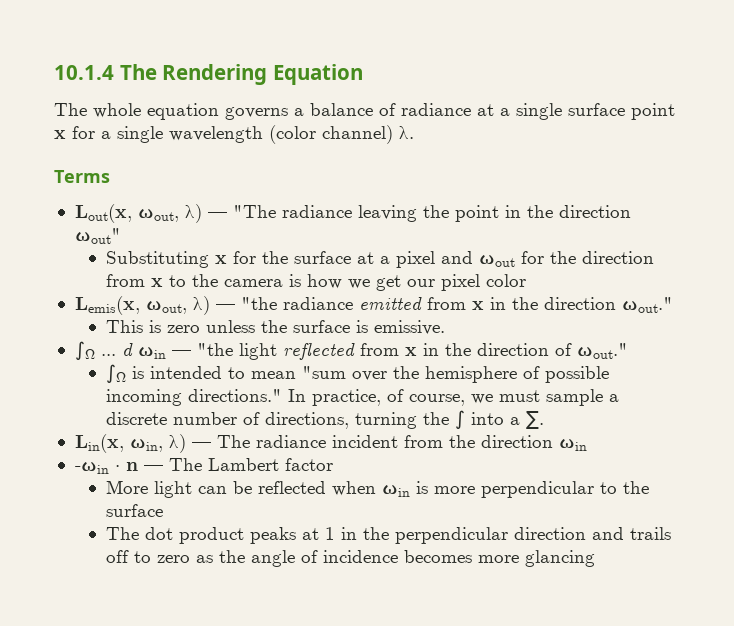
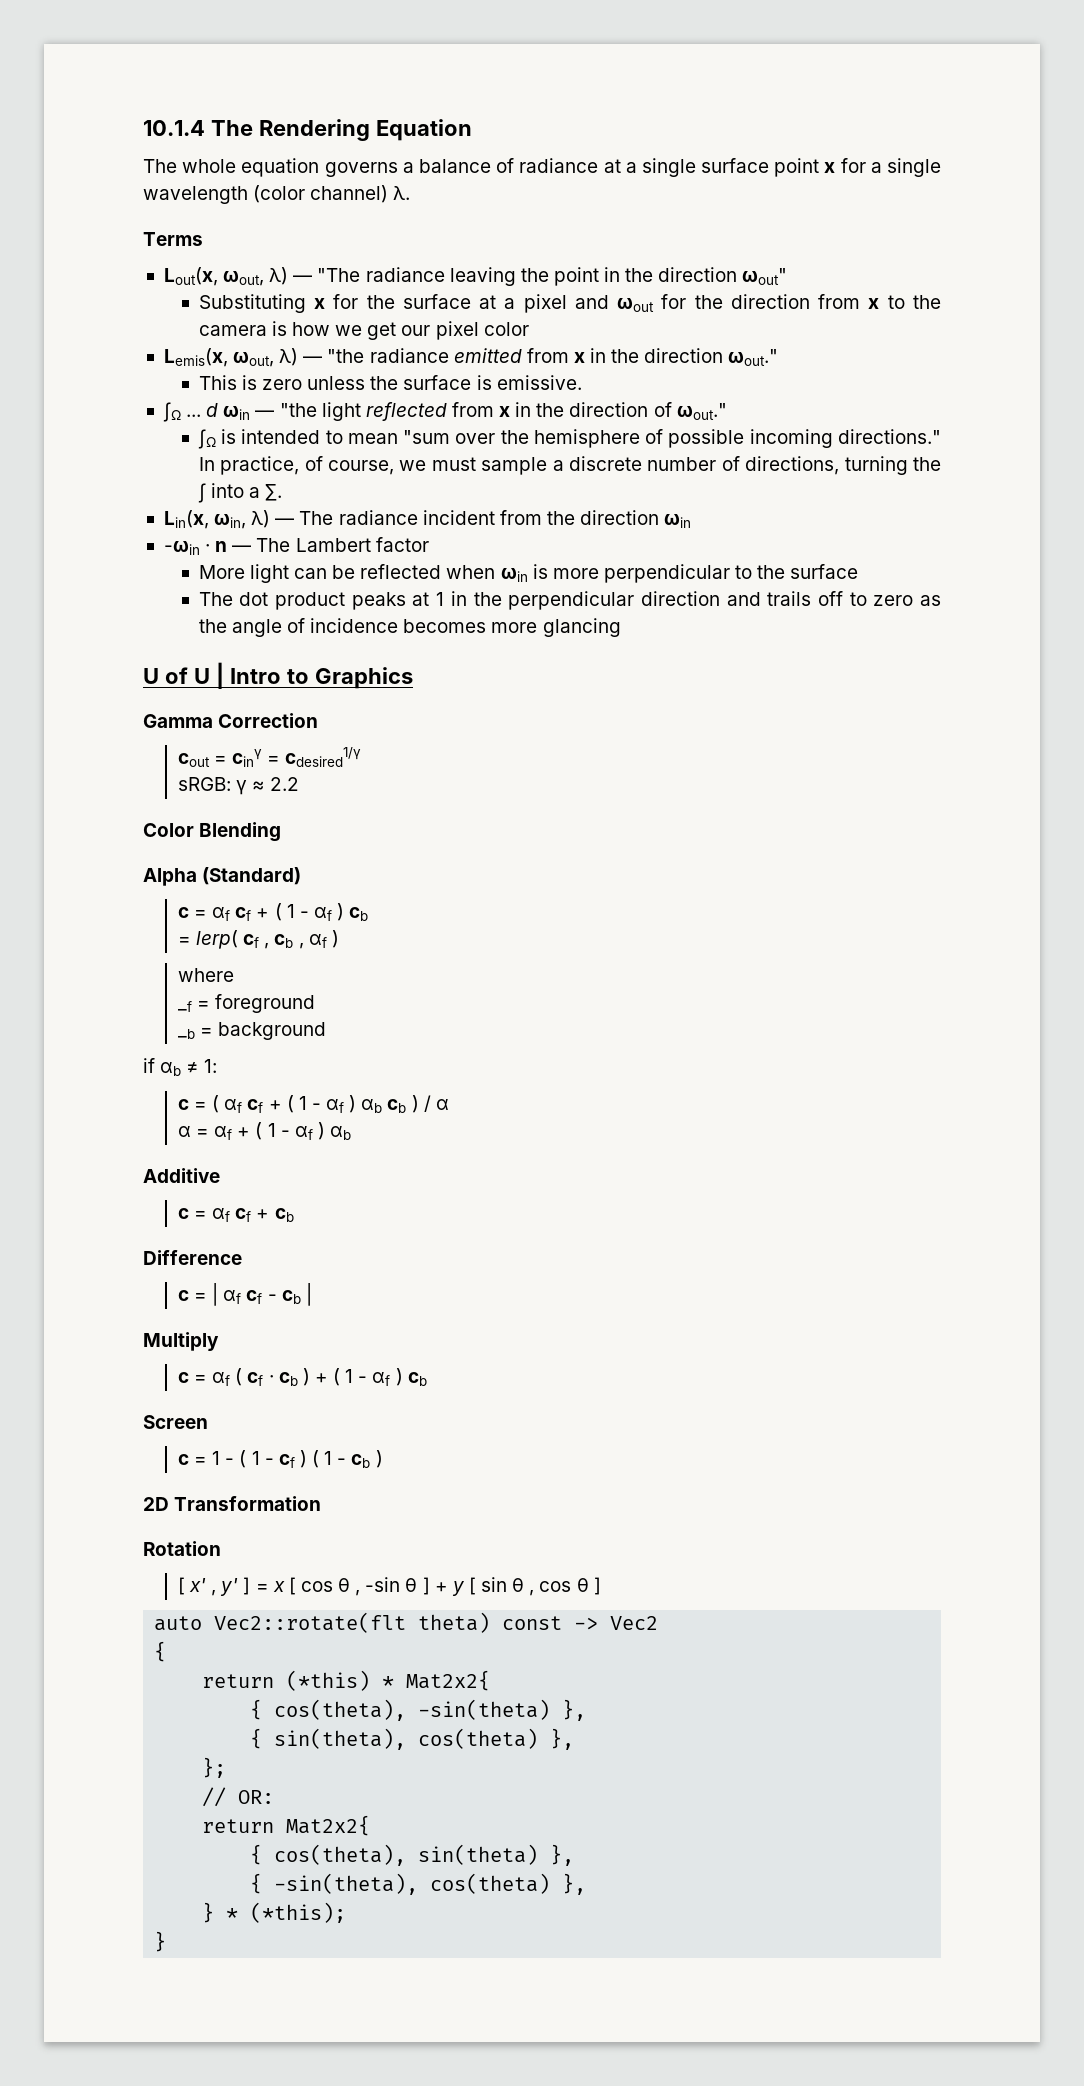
+ U of U | Intro to Graphics
+ Gamma Correction
+ cout = cinγ = cdesired1/γ
+ sRGB: γ ≈ 2.2
+ Color Blending
+ Alpha (Standard)
+ c = αf cf + ( 1 - αf ) cb
+ = lerp( cf , cb , αf )
+ where
+ _f = foreground
+ _b = background
+ if αb ≠ 1:
+ c = ( αf cf + ( 1 - αf ) αb cb ) / α
+ α = αf + ( 1 - αf ) αb
+ Additive
+ c = αf cf + cb
+ Difference
+ c = | αf cf - cb |
+ Multiply
+ c = αf ( cf · cb ) + ( 1 - αf ) cb
+ Screen
+ c = 1 - ( 1 - cf ) ( 1 - cb )
+ 2D Transformation
+ Rotation
+ [ x' , y' ] = x [ cos θ , -sin θ ] + y [ sin θ , cos θ ]
+ auto Vec2::rotate(flt theta) const -> Vec2
+ {
+ return (*this) * Mat2x2{
+ { cos(theta), -sin(theta) },
+ { sin(theta), cos(theta) },
+ };
+ // OR:
+ return Mat2x2{
+ { cos(theta), sin(theta) },
+ { -sin(theta), cos(theta) },
+ } * (*this);
+ }

